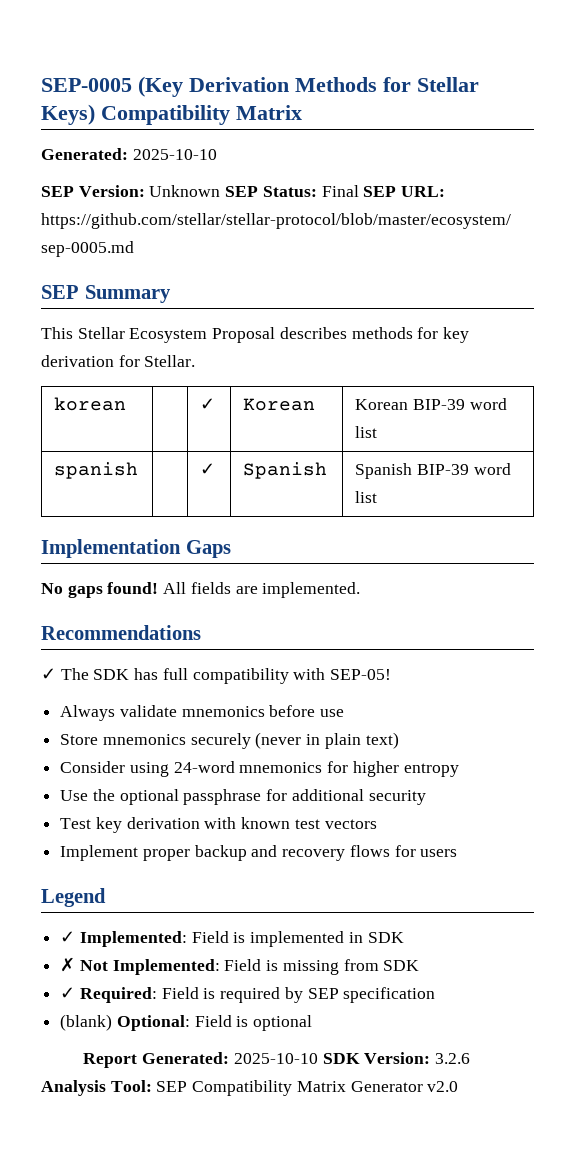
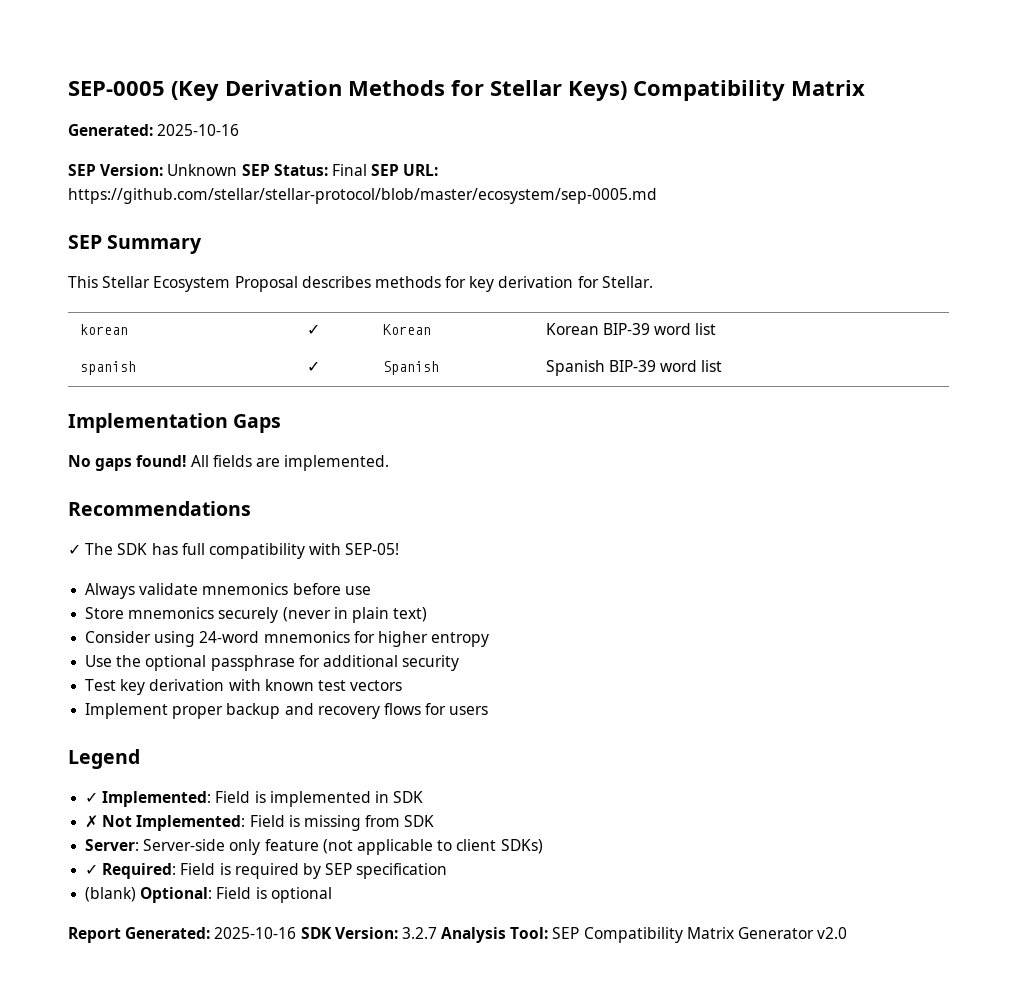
  SEP-0005 (Key Derivation Methods for Stellar Keys) Compatibility Matrix
- Generated: 2025-10-10
+ Generated: 2025-10-16
+ Server: Server-side only feature (not applicable to client SDKs)
- Report Generated: 2025-10-10 SDK Version: 3.2.6 Analysis Tool: SEP Compatibility Matrix Generator v2.0
+ Report Generated: 2025-10-16 SDK Version: 3.2.7 Analysis Tool: SEP Compatibility Matrix Generator v2.0

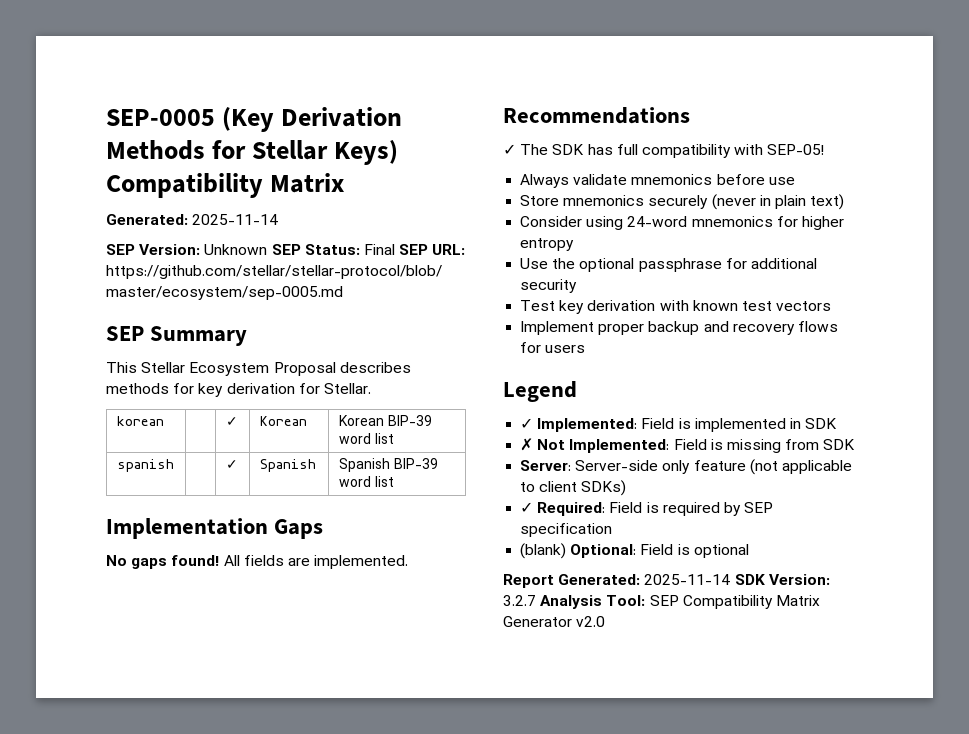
  SEP-0005 (Key Derivation Methods for Stellar Keys) Compatibility Matrix
- Generated: 2025-10-16
+ Generated: 2025-11-14
- Report Generated: 2025-10-16 SDK Version: 3.2.7 Analysis Tool: SEP Compatibility Matrix Generator v2.0
+ Report Generated: 2025-11-14 SDK Version: 3.2.7 Analysis Tool: SEP Compatibility Matrix Generator v2.0

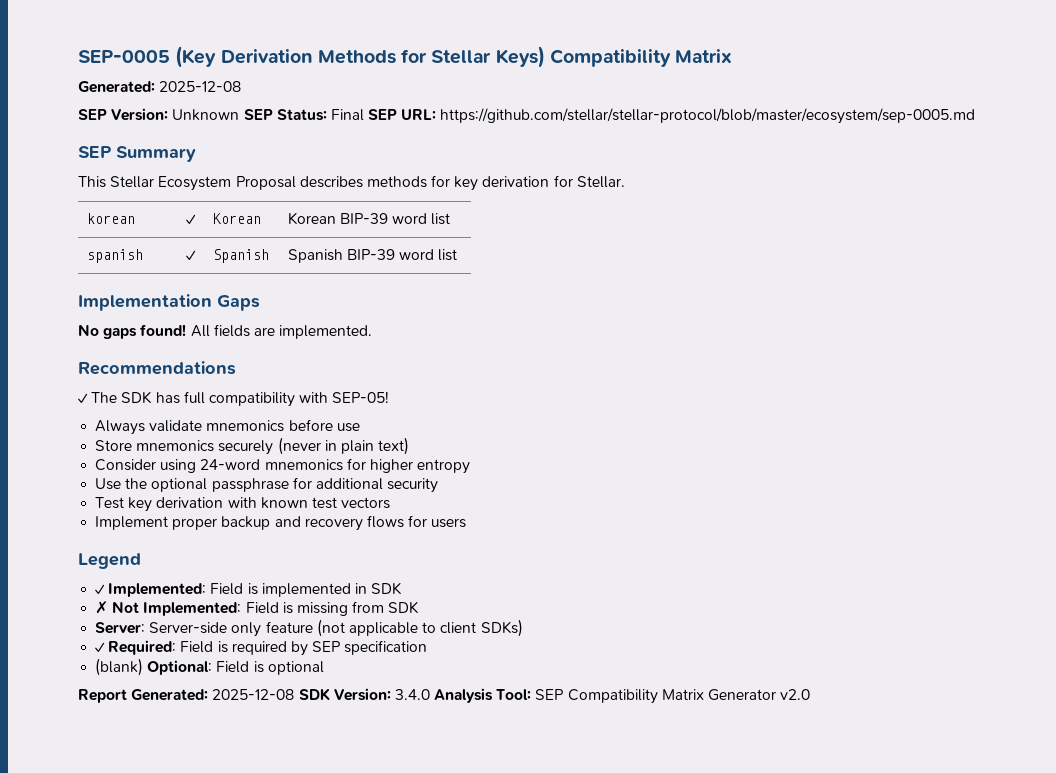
  SEP-0005 (Key Derivation Methods for Stellar Keys) Compatibility Matrix
- Generated: 2025-11-14
+ Generated: 2025-12-08
- Report Generated: 2025-11-14 SDK Version: 3.2.7 Analysis Tool: SEP Compatibility Matrix Generator v2.0
+ Report Generated: 2025-12-08 SDK Version: 3.4.0 Analysis Tool: SEP Compatibility Matrix Generator v2.0

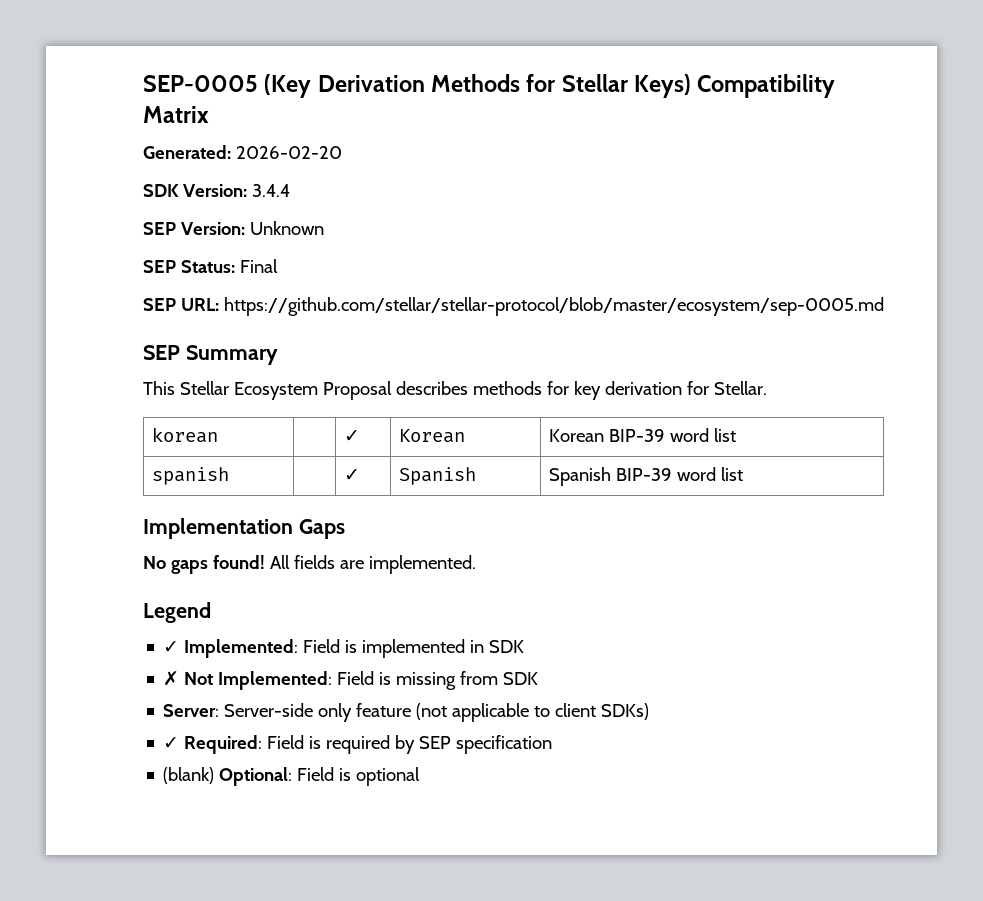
  SEP-0005 (Key Derivation Methods for Stellar Keys) Compatibility Matrix
- Generated: 2025-12-08
+ Generated: 2026-02-20
+ SDK Version: 3.4.4
- SEP Version: Unknown SEP Status: Final SEP URL: https://github.com/stellar/stellar-protocol/blob/master/ecosystem/sep-0005.md
+ SEP Version: Unknown
+ SEP Status: Final
+ SEP URL: https://github.com/stellar/stellar-protocol/blob/master/ecosystem/sep-0005.md
- Recommendations
- ✓ The SDK has full compatibility with SEP-05!
- Always validate mnemonics before use
- Store mnemonics securely (never in plain text)
- Consider using 24-word mnemonics for higher entropy
- Use the optional passphrase for additional security
- Test key derivation with known test vectors
- Implement proper backup and recovery flows for users
- Report Generated: 2025-12-08 SDK Version: 3.4.0 Analysis Tool: SEP Compatibility Matrix Generator v2.0

